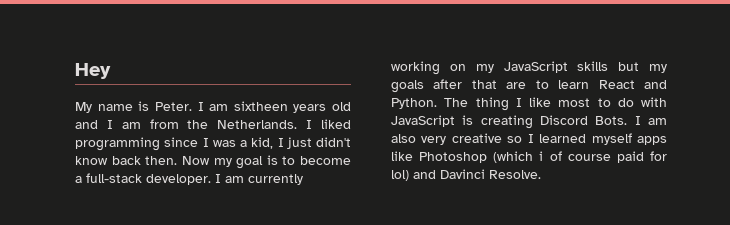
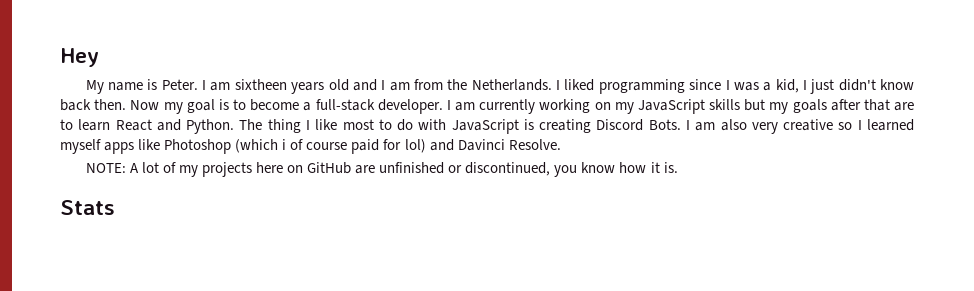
+ NOTE: A lot of my projects here on GitHub are unfinished or discontinued, you know how it is.
+ Stats

